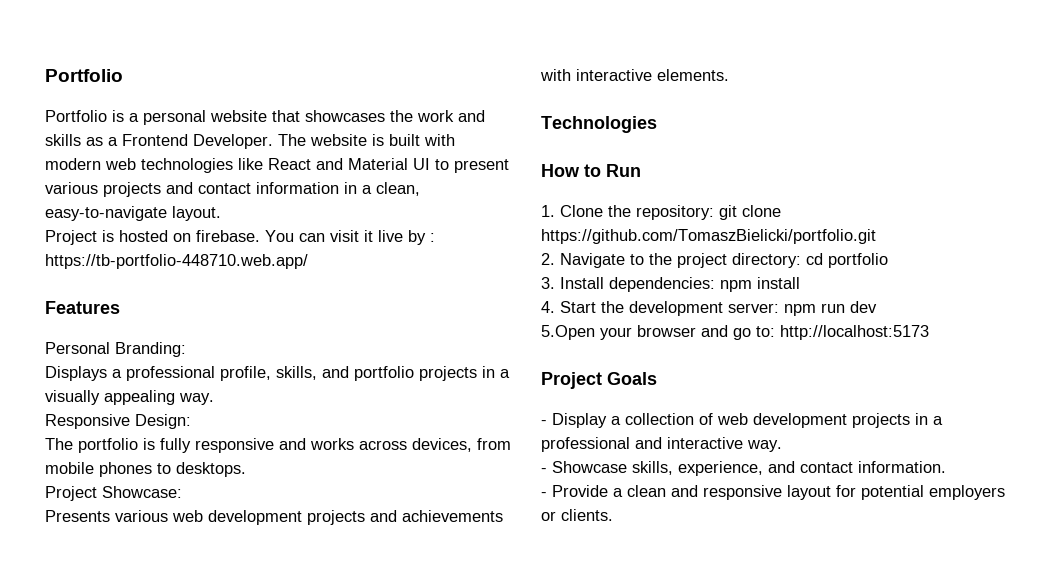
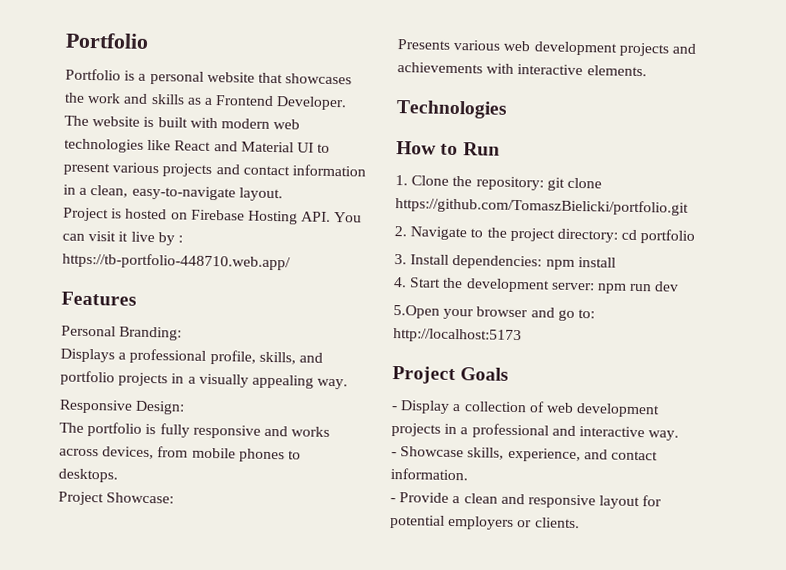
- Project is hosted on firebase. You can visit it live by : https://tb-portfolio-448710.web.app/
+ Project is hosted on Firebase Hosting API. You can visit it live by : https://tb-portfolio-448710.web.app/

